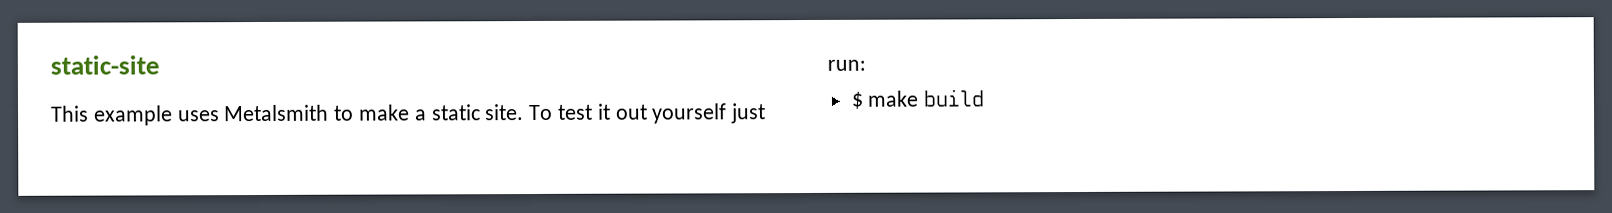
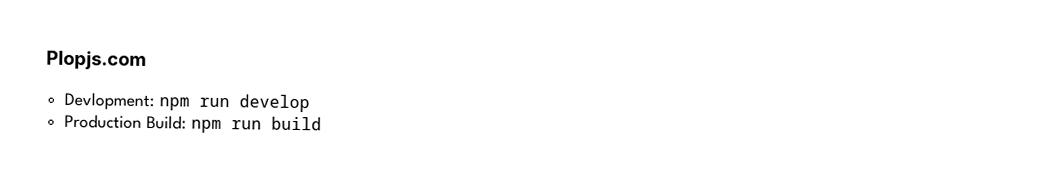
- static-site
- This example uses Metalsmith to make a static site. To test it out yourself just run:
- $ make build
+ Plopjs.com
+ Devlopment: npm run develop
+ Production Build: npm run build

